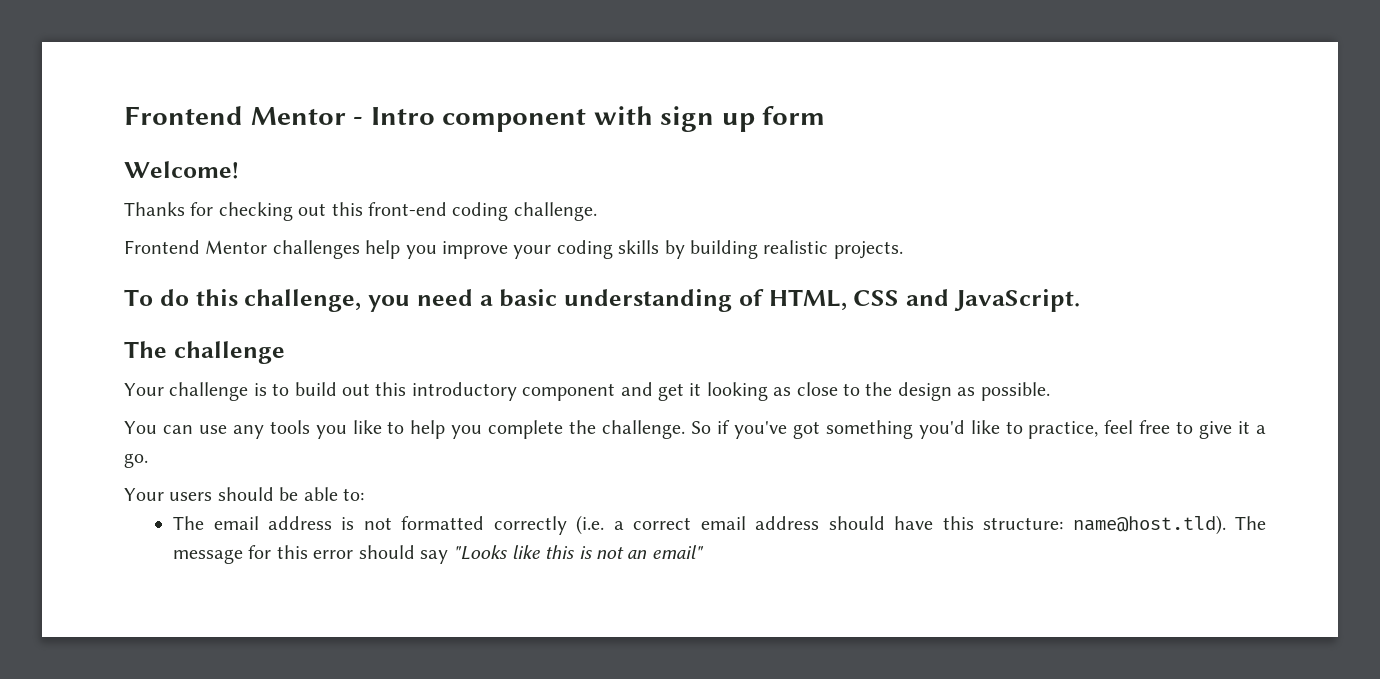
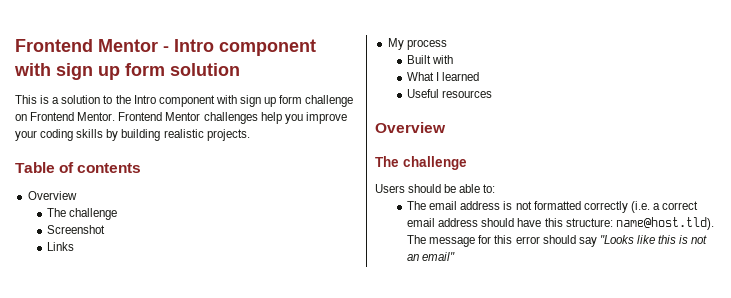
- Frontend Mentor - Intro component with sign up form
- Welcome!
- Thanks for checking out this front-end coding challenge.
- Frontend Mentor challenges help you improve your coding skills by building realistic projects.
+ Frontend Mentor - Intro component with sign up form solution
+ This is a solution to the Intro component with sign up form challenge on Frontend Mentor. Frontend Mentor challenges help you improve your coding skills by building realistic projects.
- To do this challenge, you need a basic understanding of HTML, CSS and JavaScript.
+ Table of contents
+ Overview
  The challenge
- Your challenge is to build out this introductory component and get it looking as close to the design as possible.
- You can use any tools you like to help you complete the challenge. So if you've got something you'd like to practice, feel free to give it a go.
- Your users should be able to:
+ Screenshot
+ Links
+ My process
+ Built with
+ What I learned
+ Useful resources
+ Overview
+ The challenge
+ Users should be able to:

